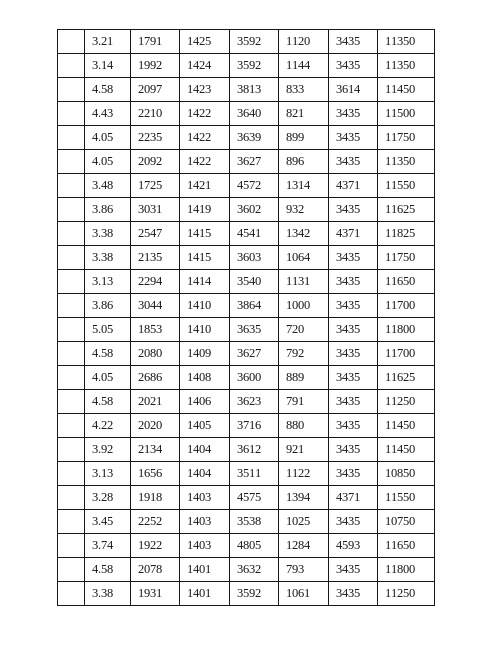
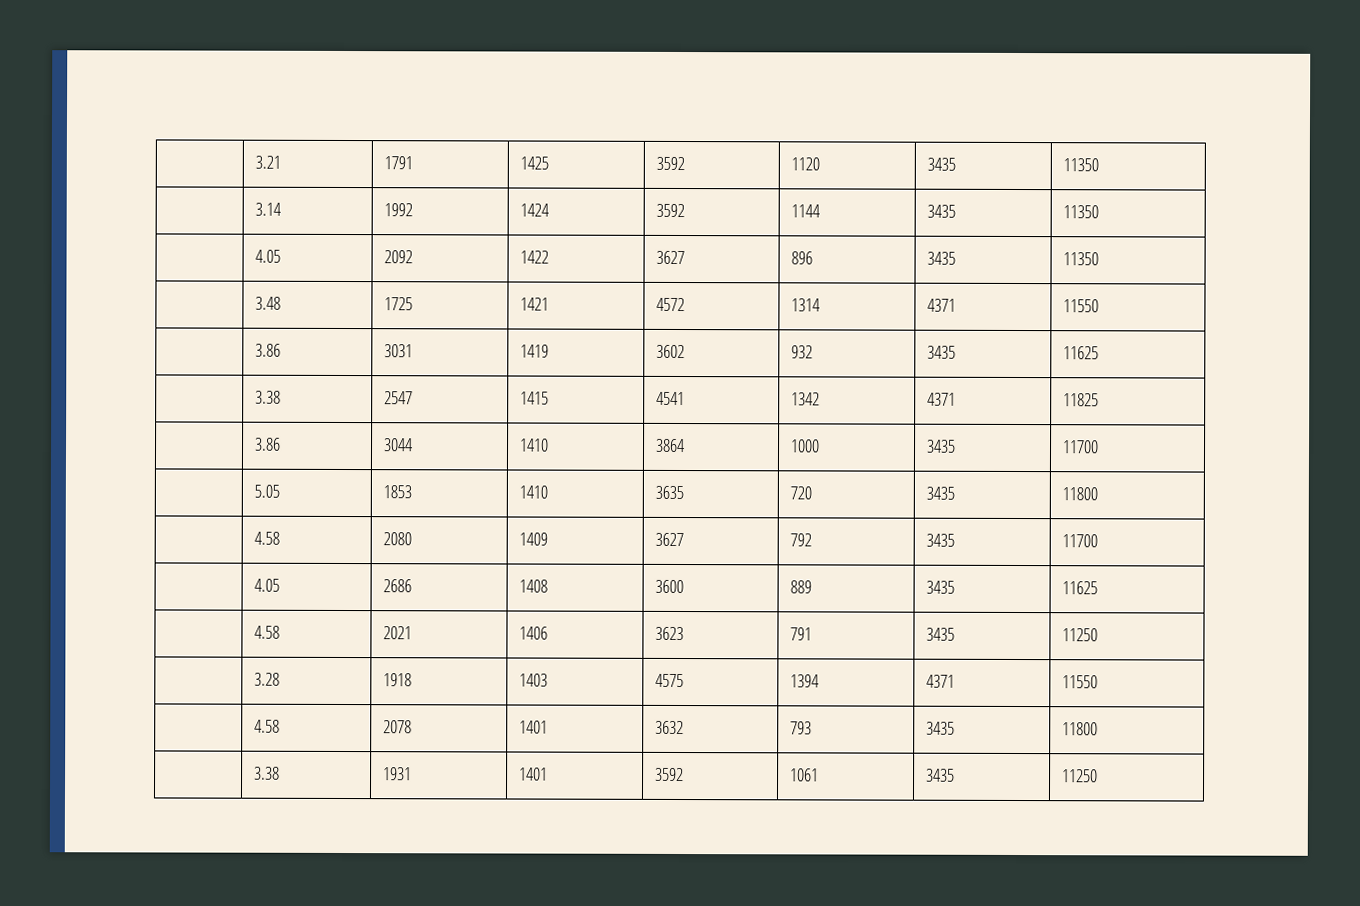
- | 4.58 | 2097 | 1423 | 3813 | 833 | 3614 | 11450
- | 4.43 | 2210 | 1422 | 3640 | 821 | 3435 | 11500
- | 4.05 | 2235 | 1422 | 3639 | 899 | 3435 | 11750
- | 3.38 | 2135 | 1415 | 3603 | 1064 | 3435 | 11750
- | 3.13 | 2294 | 1414 | 3540 | 1131 | 3435 | 11650
- | 4.22 | 2020 | 1405 | 3716 | 880 | 3435 | 11450
- | 3.92 | 2134 | 1404 | 3612 | 921 | 3435 | 11450
- | 3.13 | 1656 | 1404 | 3511 | 1122 | 3435 | 10850
- | 3.45 | 2252 | 1403 | 3538 | 1025 | 3435 | 10750
- | 3.74 | 1922 | 1403 | 4805 | 1284 | 4593 | 11650

